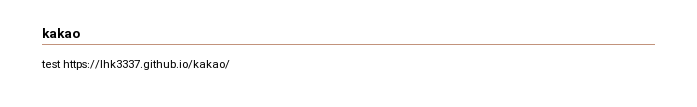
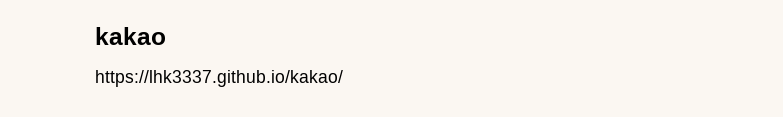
- test https://lhk3337.github.io/kakao/
+ https://lhk3337.github.io/kakao/

